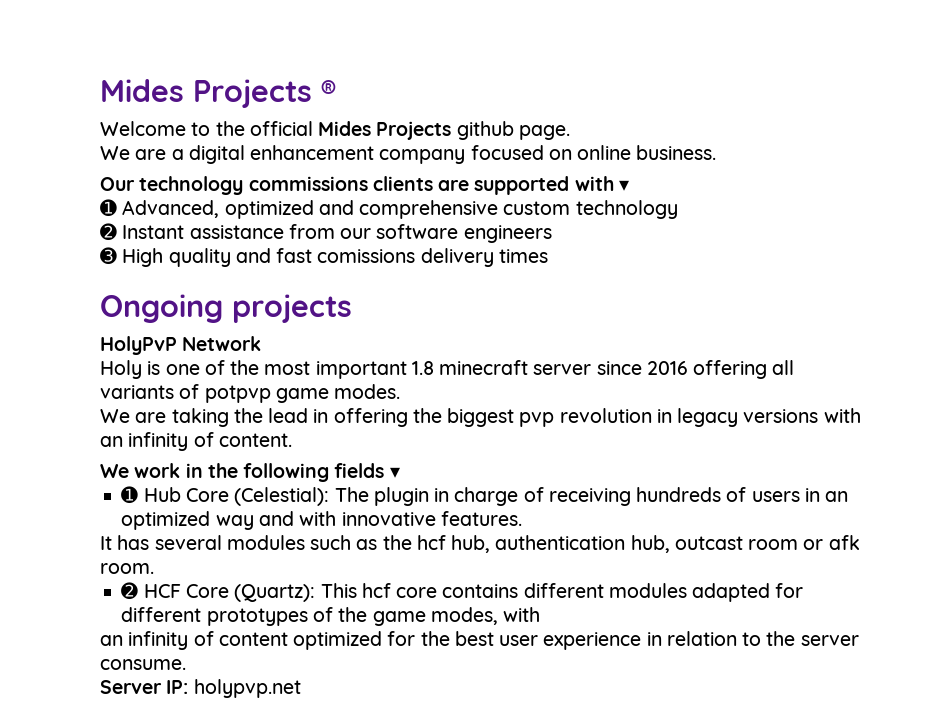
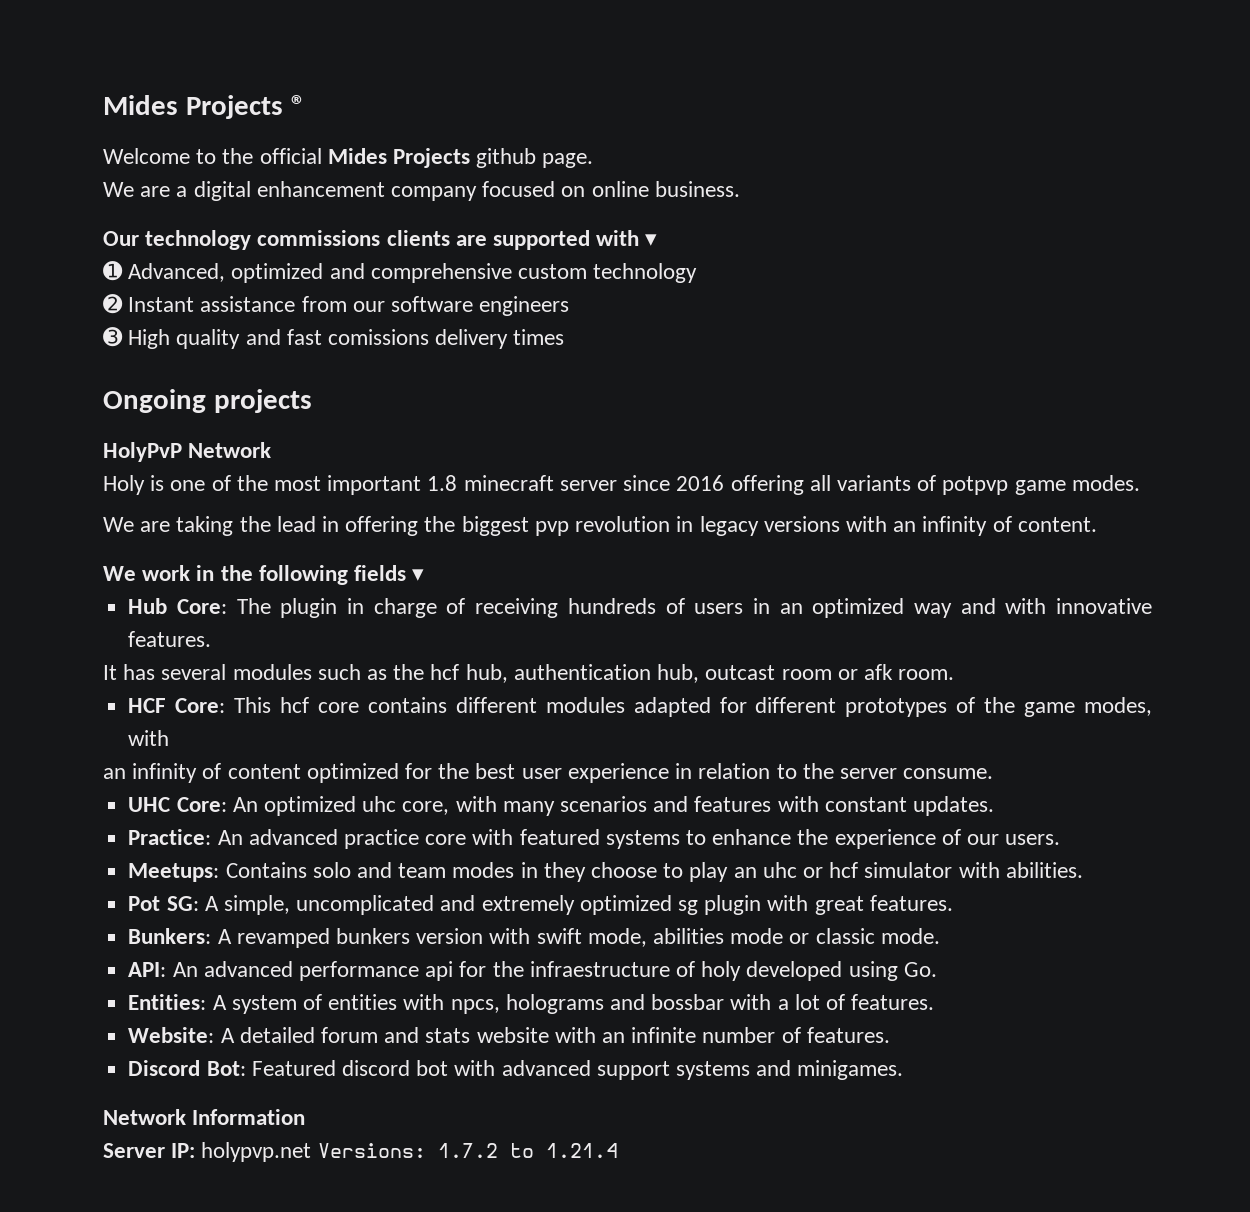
- ➊ Hub Core (Celestial): The plugin in charge of receiving hundreds of users in an optimized way and with innovative features.
+ Hub Core: The plugin in charge of receiving hundreds of users in an optimized way and with innovative features.
- ➋ HCF Core (Quartz): This hcf core contains different modules adapted for different prototypes of the game modes, with
+ HCF Core: This hcf core contains different modules adapted for different prototypes of the game modes, with
+ UHC Core: An optimized uhc core, with many scenarios and features with constant updates.
+ Practice: An advanced practice core with featured systems to enhance the experience of our users.
+ Meetups: Contains solo and team modes in they choose to play an uhc or hcf simulator with abilities.
+ Pot SG: A simple, uncomplicated and extremely optimized sg plugin with great features.
+ Bunkers: A revamped bunkers version with swift mode, abilities mode or classic mode.
+ API: An advanced performance api for the infraestructure of holy developed using Go.
+ Entities: A system of entities with npcs, holograms and bossbar with a lot of features.
+ Website: A detailed forum and stats website with an infinite number of features.
+ Discord Bot: Featured discord bot with advanced support systems and minigames.
+ Network Information
- Server IP: holypvp.net
+ Server IP: holypvp.net Versions: 1.7.2 to 1.21.4

